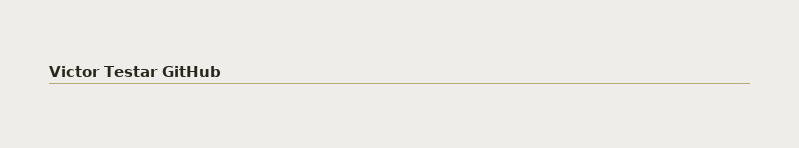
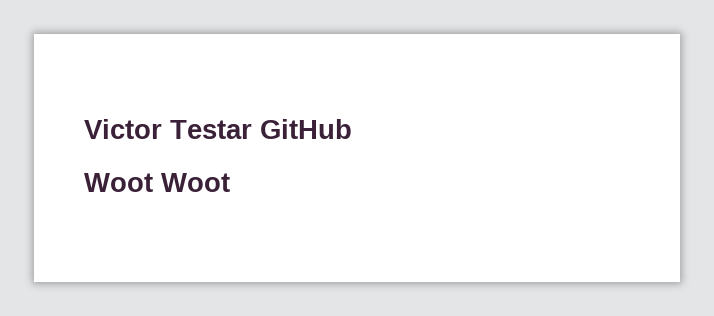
+ Woot Woot

